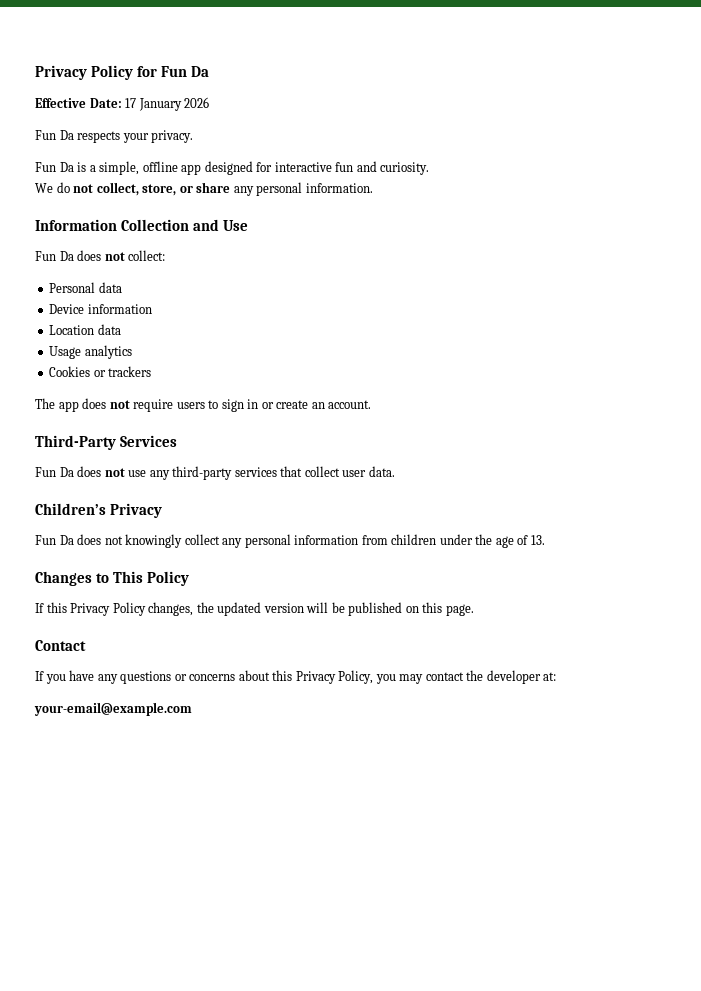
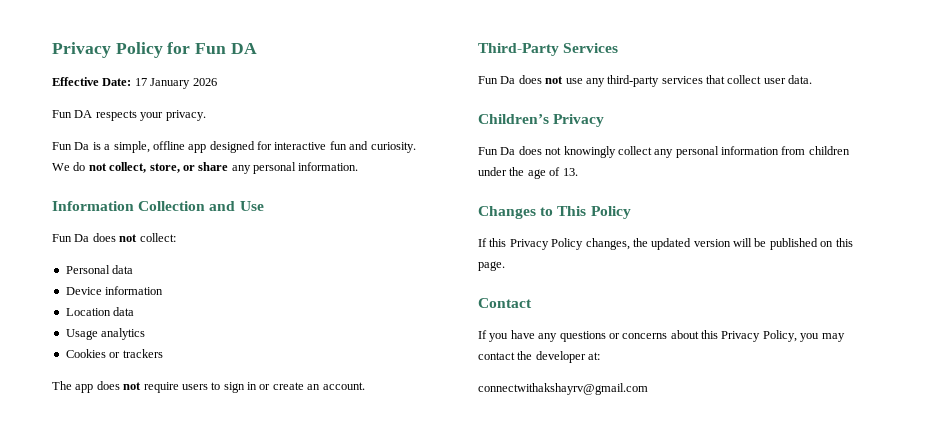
- Privacy Policy for Fun Da
+ Privacy Policy for Fun DA
- Fun Da respects your privacy.
+ Fun DA respects your privacy.
- your-email@example.com
+ connectwithakshayrv@gmail.com

